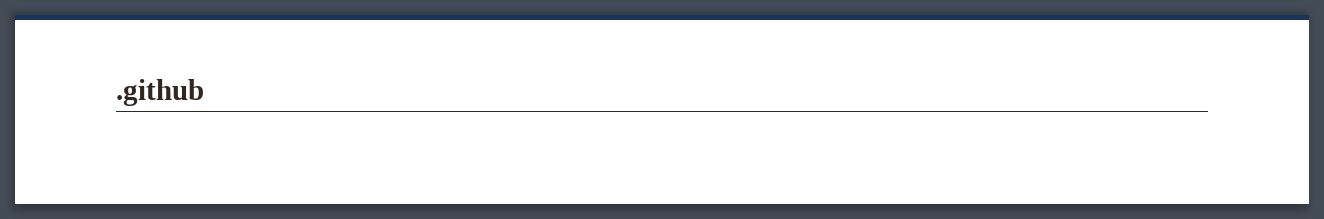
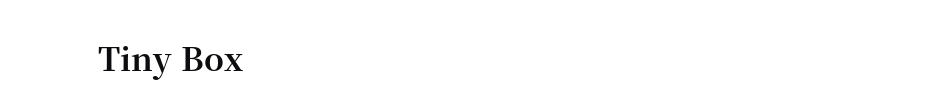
- .github
+ Tiny Box

